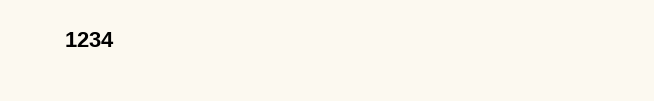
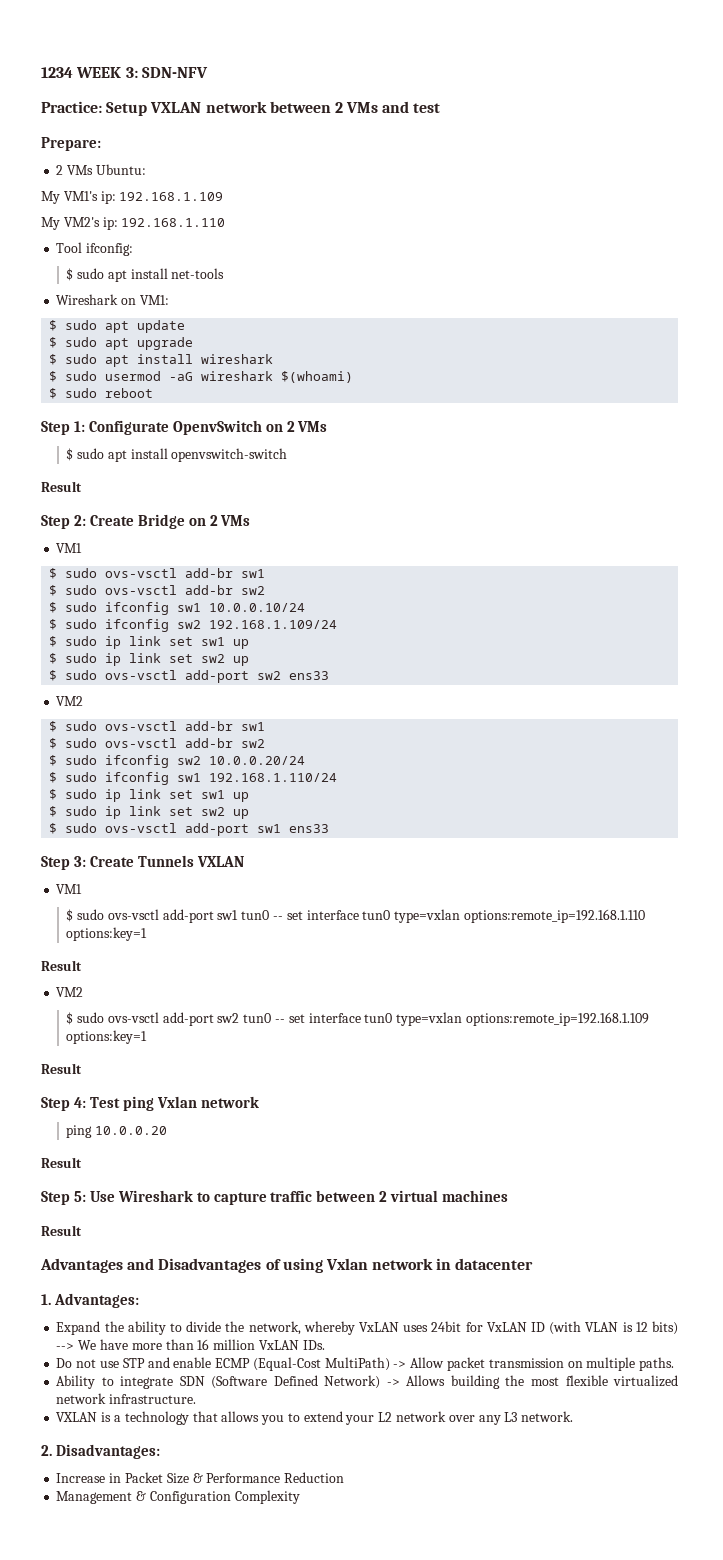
- 1234
+ 1234 WEEK 3: SDN-NFV
+ Practice: Setup VXLAN network between 2 VMs and test
+ Prepare:
+ 2 VMs Ubuntu:
+ My VM1's ip: 192.168.1.109
+ My VM2's ip: 192.168.1.110
+ Tool ifconfig:
+ $ sudo apt install net-tools
+ Wireshark on VM1:
+ $ sudo apt update
+ $ sudo apt upgrade
+ $ sudo apt install wireshark
+ $ sudo usermod -aG wireshark $(whoami)
+ $ sudo reboot
+ Step 1: Configurate OpenvSwitch on 2 VMs
+ $ sudo apt install openvswitch-switch
+ Result
+ Step 2: Create Bridge on 2 VMs
+ VM1
+ $ sudo ovs-vsctl add-br sw1
+ $ sudo ovs-vsctl add-br sw2
+ $ sudo ifconfig sw1 10.0.0.10/24
+ $ sudo ifconfig sw2 192.168.1.109/24
+ $ sudo ip link set sw1 up
+ $ sudo ip link set sw2 up
+ $ sudo ovs-vsctl add-port sw2 ens33
+ VM2
+ $ sudo ovs-vsctl add-br sw1
+ $ sudo ovs-vsctl add-br sw2
+ $ sudo ifconfig sw2 10.0.0.20/24
+ $ sudo ifconfig sw1 192.168.1.110/24
+ $ sudo ip link set sw1 up
+ $ sudo ip link set sw2 up
+ $ sudo ovs-vsctl add-port sw1 ens33
+ Step 3: Create Tunnels VXLAN
+ VM1
+ $ sudo ovs-vsctl add-port sw1 tun0 -- set interface tun0 type=vxlan options:remote_ip=192.168.1.110 options:key=1
+ Result
+ VM2
+ $ sudo ovs-vsctl add-port sw2 tun0 -- set interface tun0 type=vxlan options:remote_ip=192.168.1.109 options:key=1
+ Result
+ Step 4: Test ping Vxlan network
+ ping 10.0.0.20
+ Result
+ Step 5: Use Wireshark to capture traffic between 2 virtual machines
+ Result
+ Advantages and Disadvantages of using Vxlan network in datacenter
+ 1. Advantages:
+ Expand the ability to divide the network, whereby VxLAN uses 24bit for VxLAN ID (with VLAN is 12 bits) --> We have more than 16 million VxLAN IDs.
+ Do not use STP and enable ECMP (Equal-Cost MultiPath) -> Allow packet transmission on multiple paths.
+ Ability to integrate SDN (Software Defined Network) -> Allows building the most flexible virtualized network infrastructure.
+ VXLAN is a technology that allows you to extend your L2 network over any L3 network.
+ 2. Disadvantages:
+ Increase in Packet Size & Performance Reduction
+ Management & Configuration Complexity

